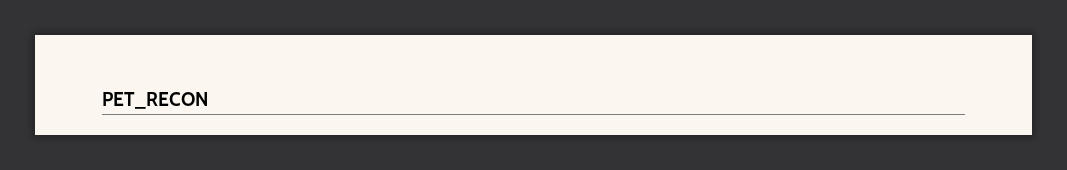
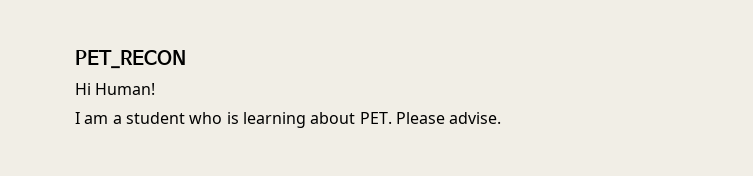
+ Hi Human!
+ I am a student who is learning about PET. Please advise.

